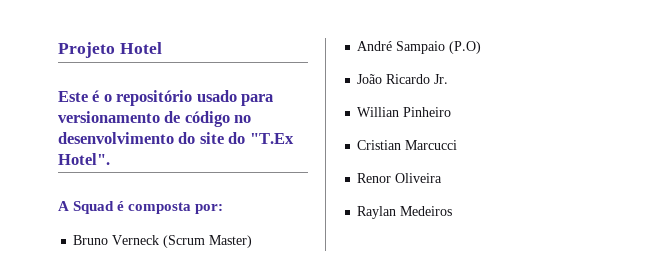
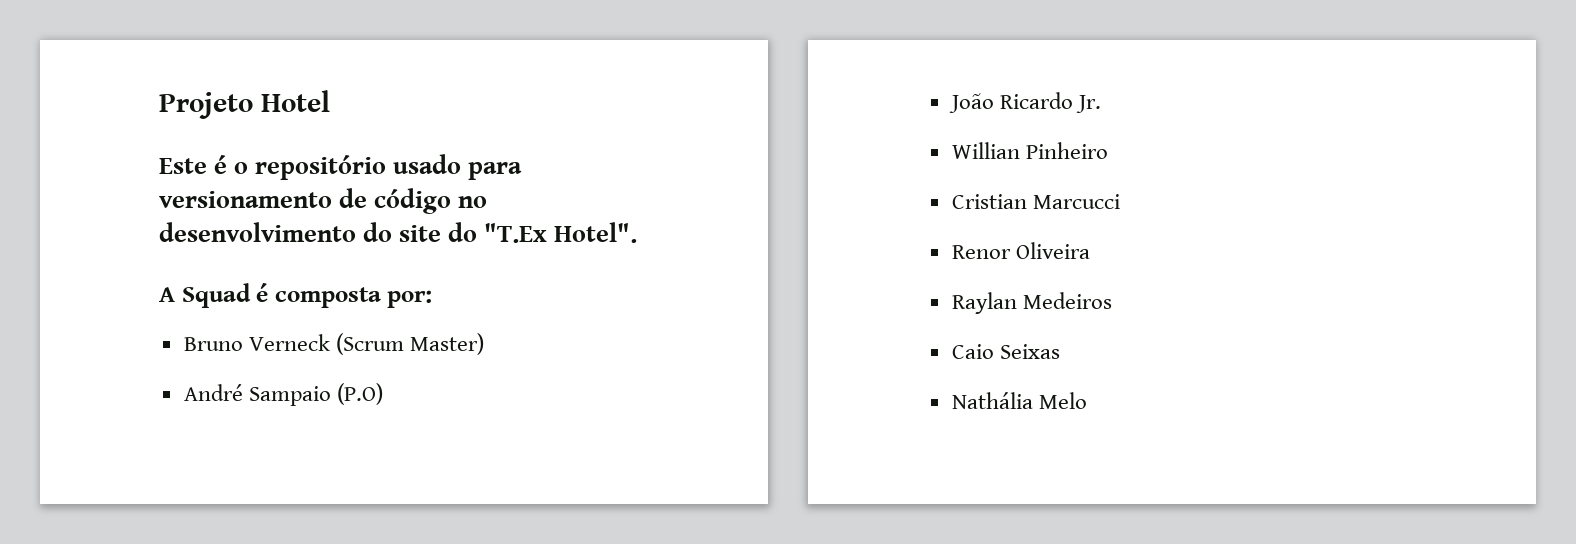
+ Caio Seixas
+ Nathália Melo

